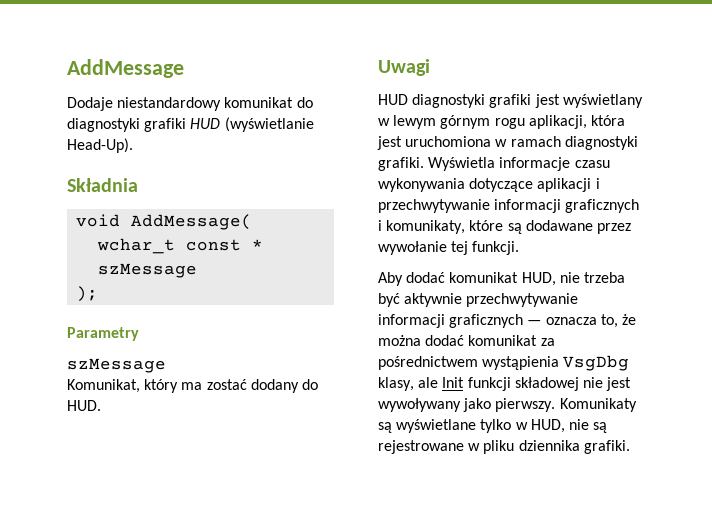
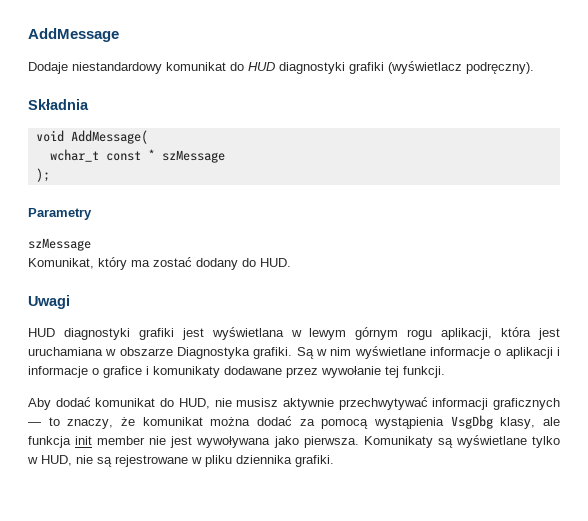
- Dodaje niestandardowy komunikat do diagnostyki grafiki HUD (wyświetlanie Head-Up).
+ Dodaje niestandardowy komunikat do HUD diagnostyki grafiki (wyświetlacz podręczny).
- HUD diagnostyki grafiki jest wyświetlany w lewym górnym rogu aplikacji, która jest uruchomiona w ramach diagnostyki grafiki. Wyświetla informacje czasu wykonywania dotyczące aplikacji i przechwytywanie informacji graficznych i komunikaty, które są dodawane przez wywołanie tej funkcji.
+ HUD diagnostyki grafiki jest wyświetlana w lewym górnym rogu aplikacji, która jest uruchamiana w obszarze Diagnostyka grafiki. Są w nim wyświetlane informacje o aplikacji i informacje o grafice i komunikaty dodawane przez wywołanie tej funkcji.
- Aby dodać komunikat HUD, nie trzeba być aktywnie przechwytywanie informacji graficznych — oznacza to, że można dodać komunikat za pośrednictwem wystąpienia VsgDbg klasy, ale Init funkcji składowej nie jest wywoływany jako pierwszy.
+ Aby dodać komunikat do HUD, nie musisz aktywnie przechwytywać informacji graficznych — to znaczy, że komunikat można dodać za pomocą wystąpienia VsgDbg klasy, ale funkcja init member nie jest wywoływana jako pierwsza.

